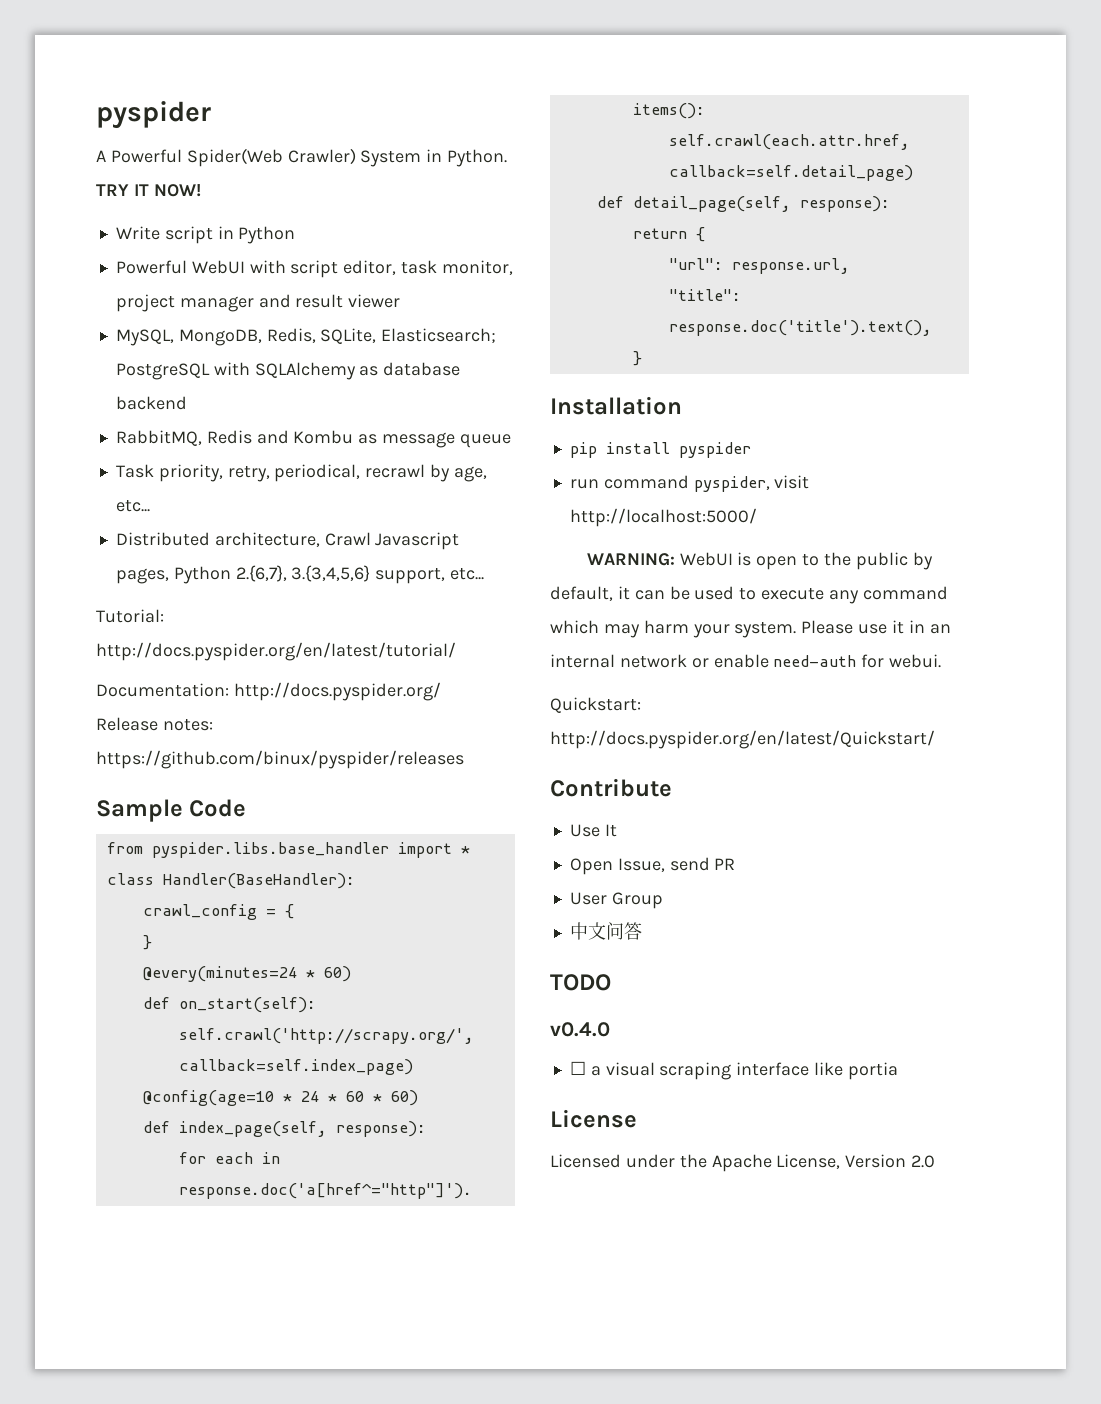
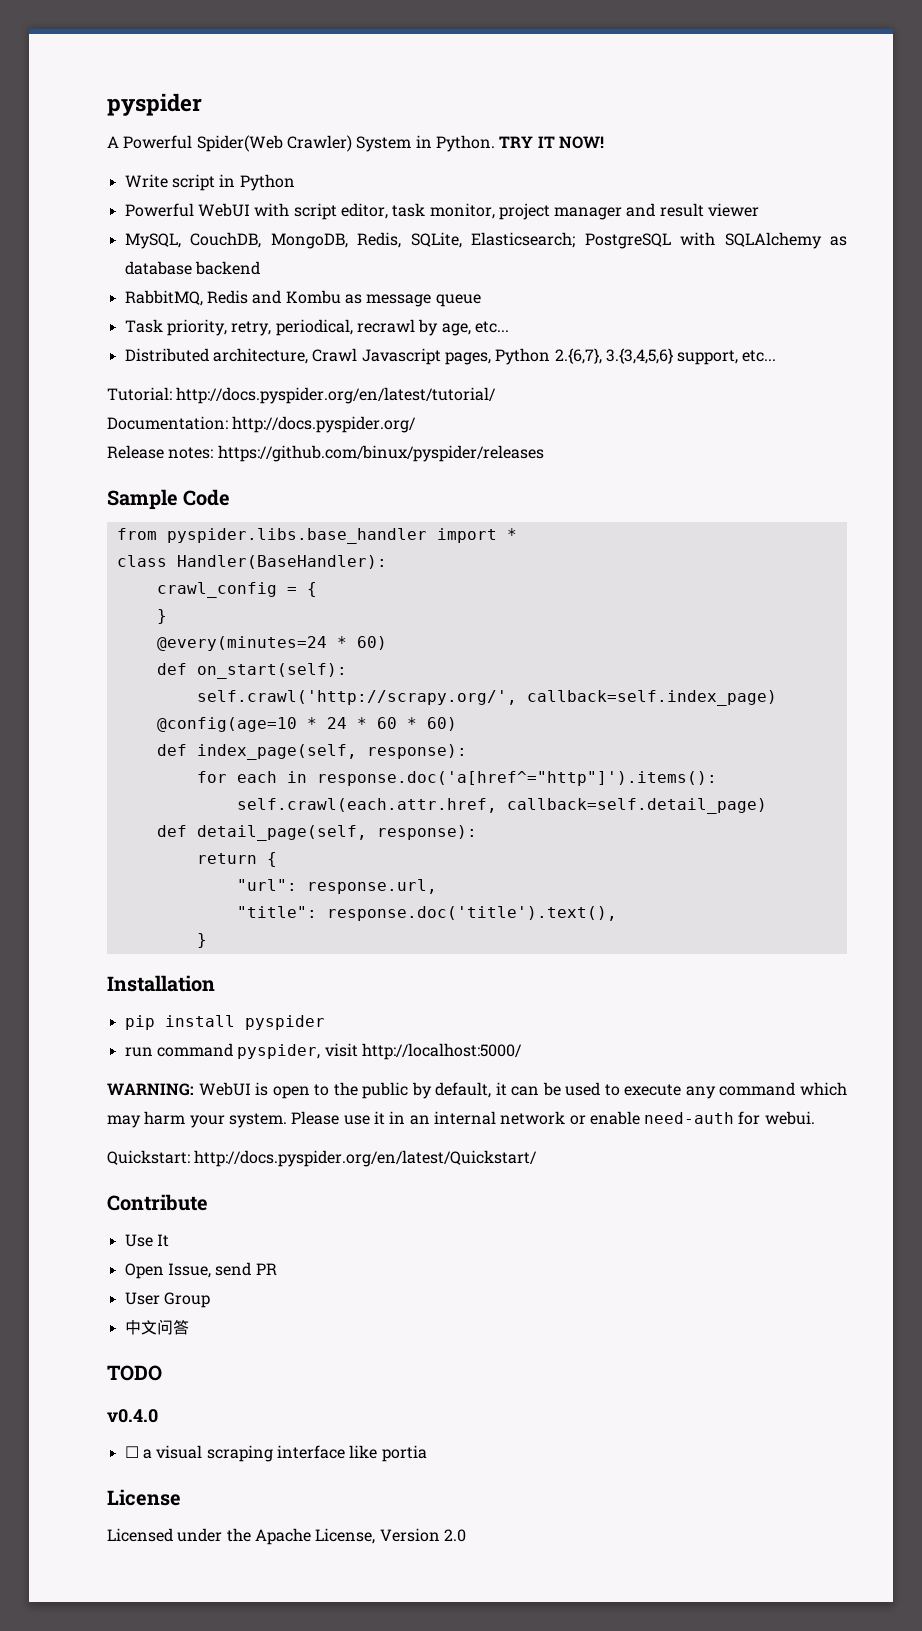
- MySQL, MongoDB, Redis, SQLite, Elasticsearch; PostgreSQL with SQLAlchemy as database backend
+ MySQL, CouchDB, MongoDB, Redis, SQLite, Elasticsearch; PostgreSQL with SQLAlchemy as database backend

